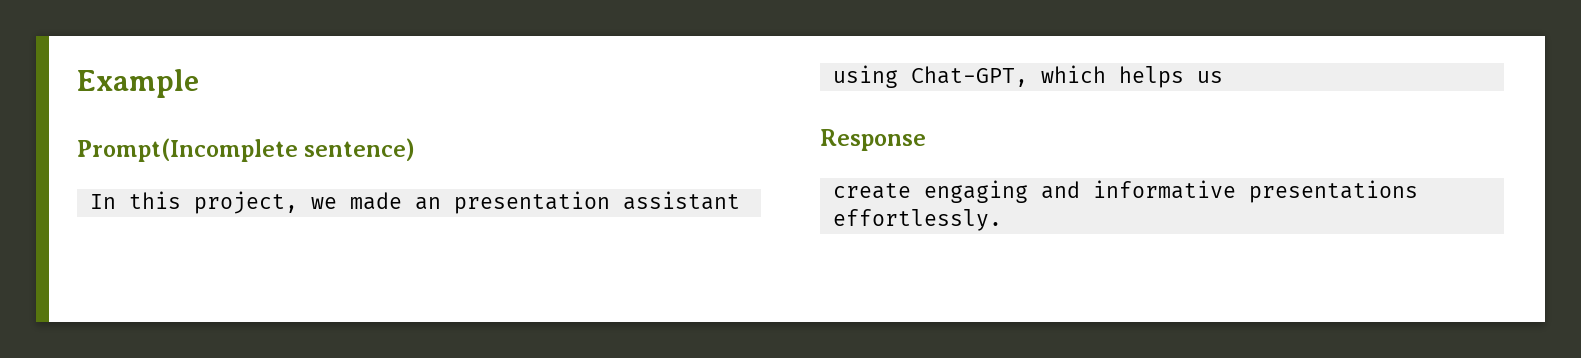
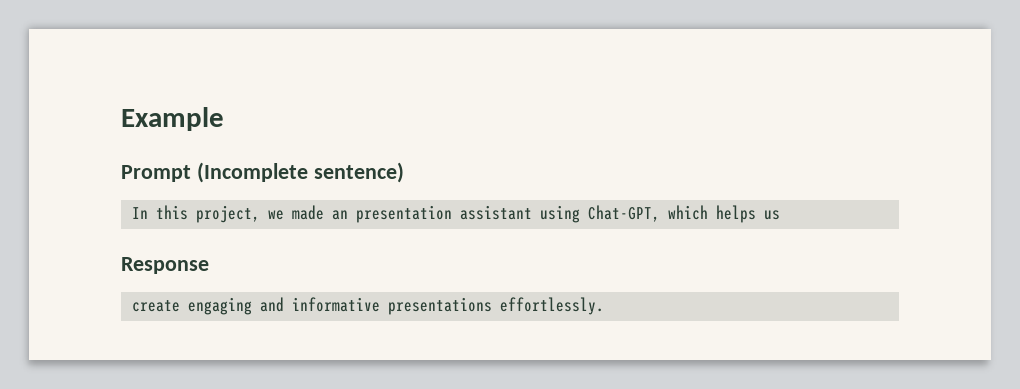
- Prompt(Incomplete sentence)
+ Prompt (Incomplete sentence)

